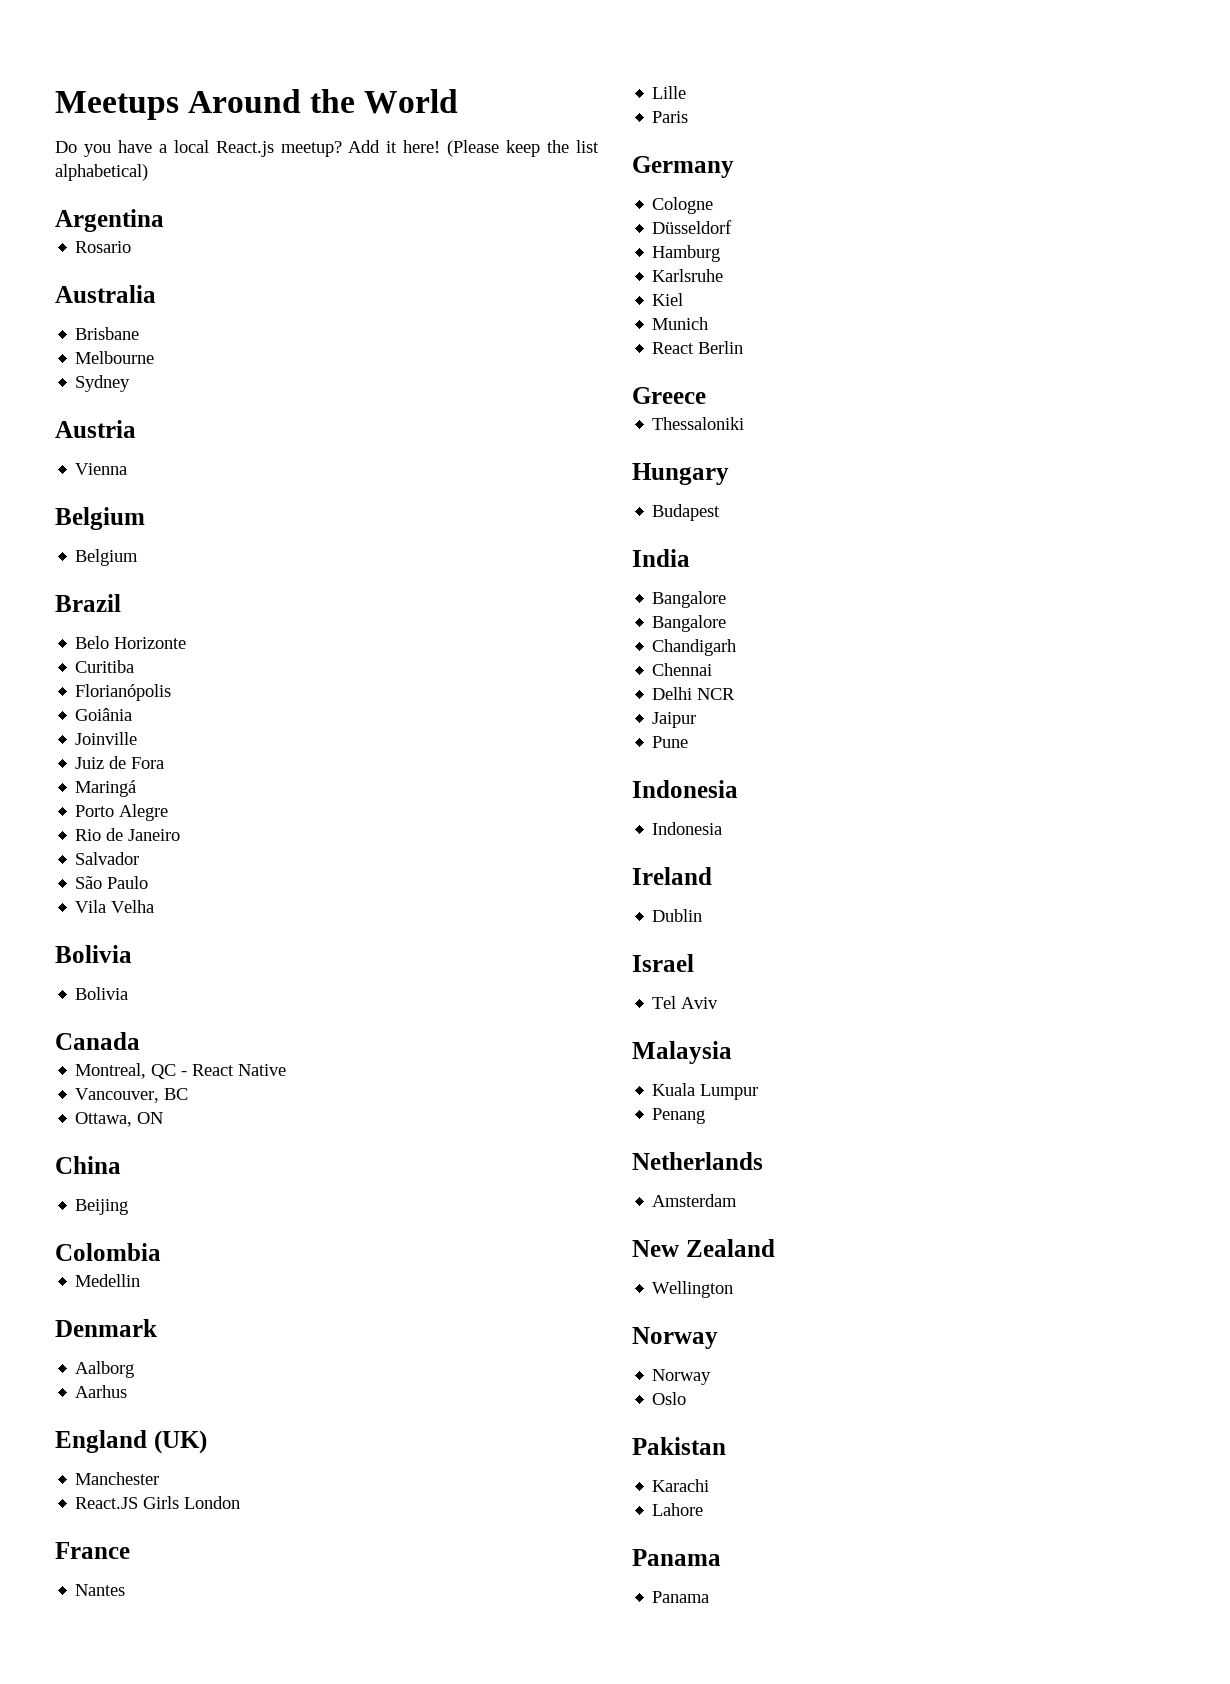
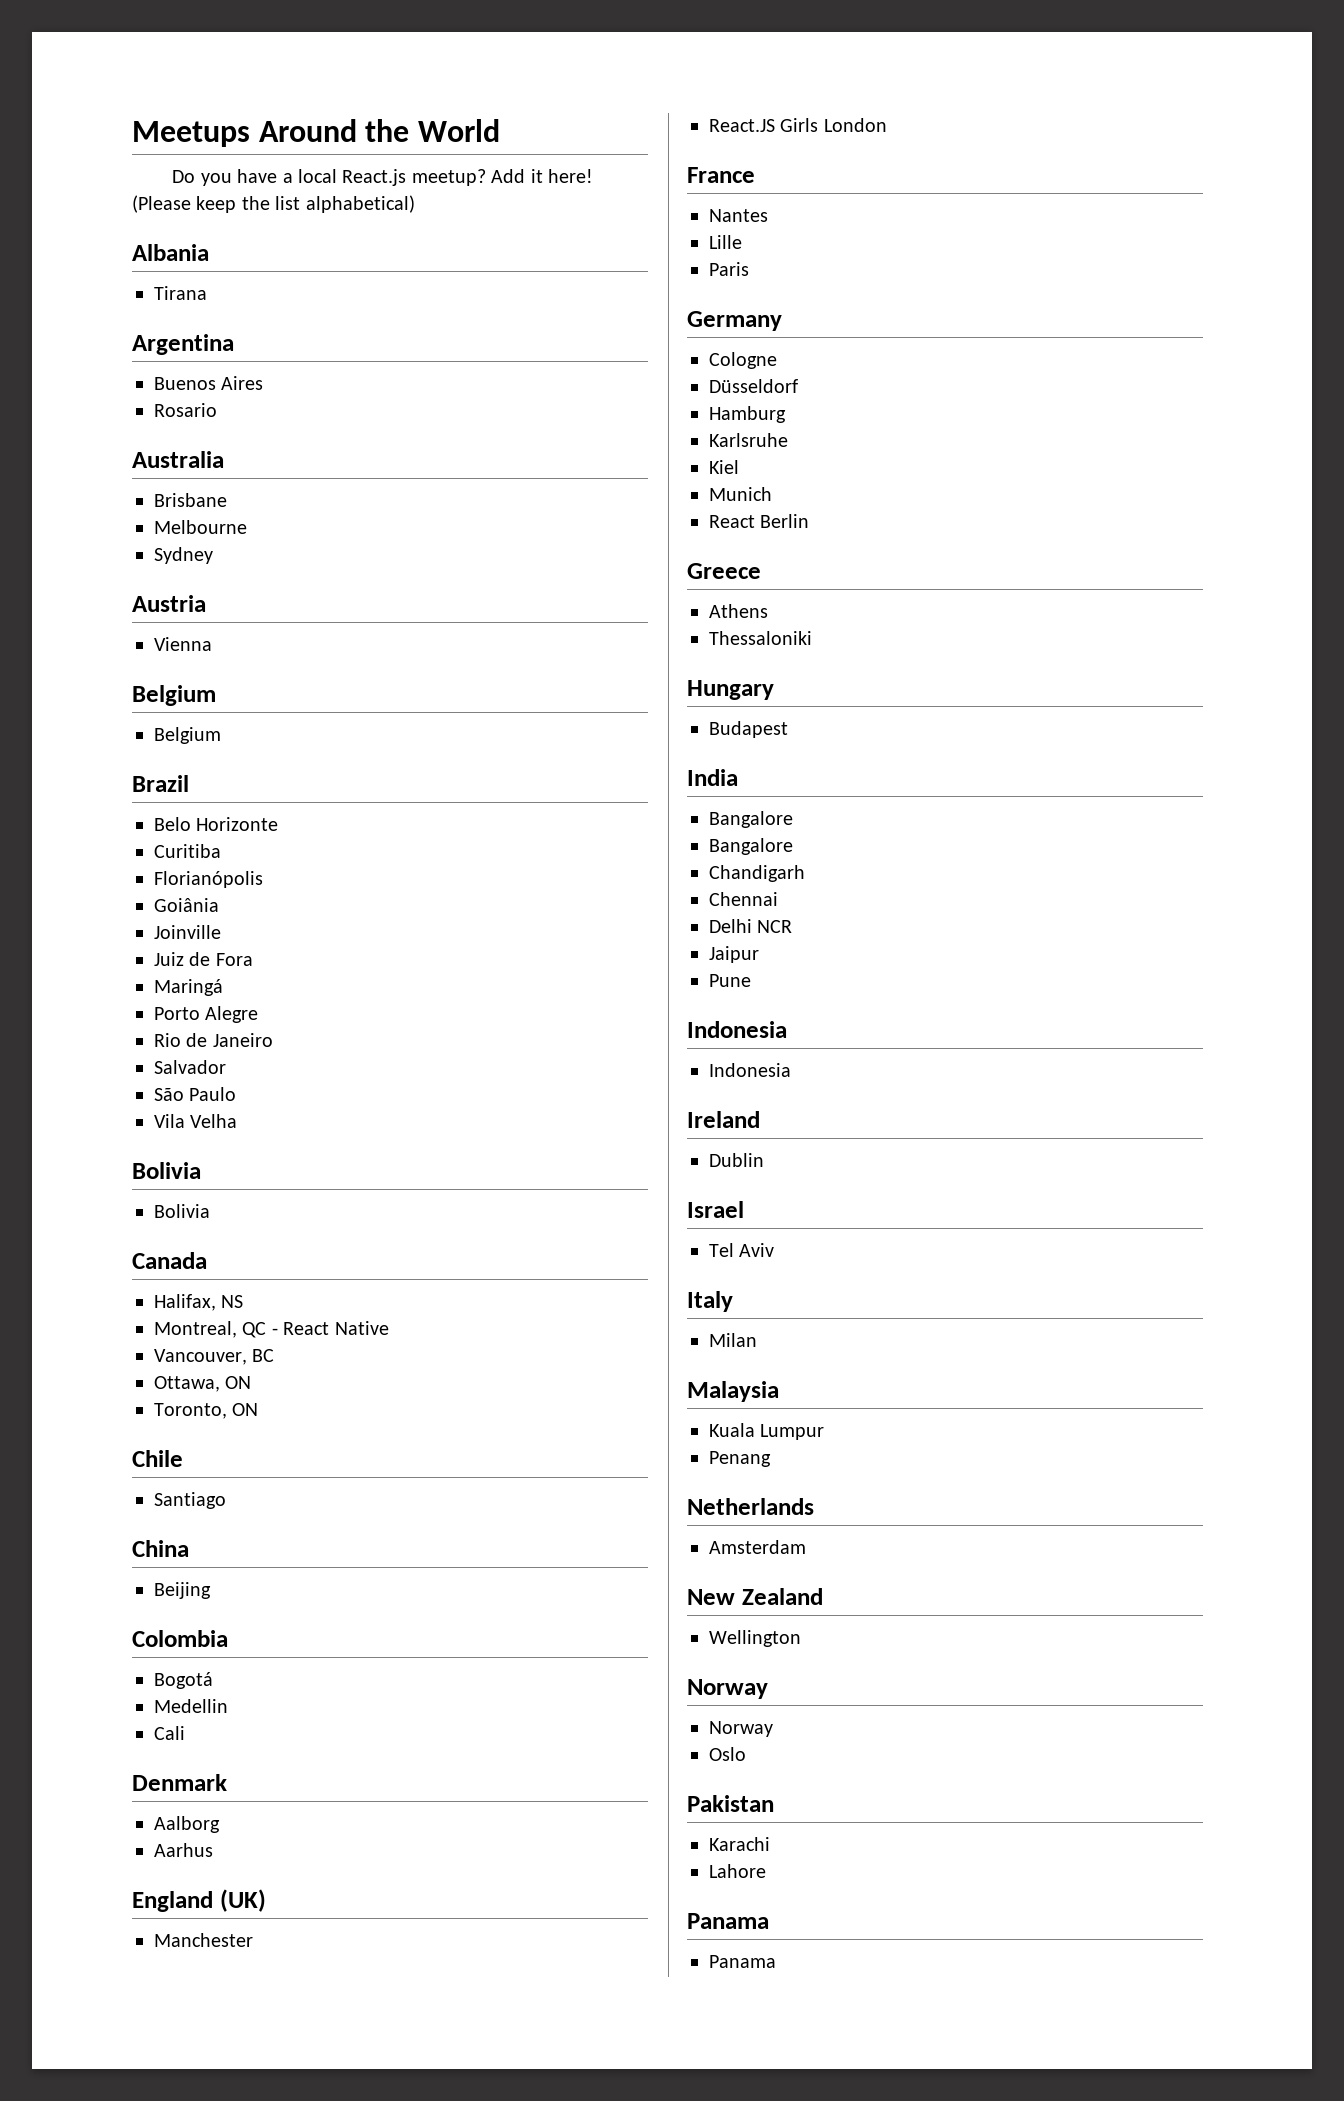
+ Albania
+ Tirana
+ Buenos Aires
+ Halifax, NS
+ Toronto, ON
+ Chile
+ Santiago
+ Bogotá
+ Cali
+ Athens
+ Italy
+ Milan

